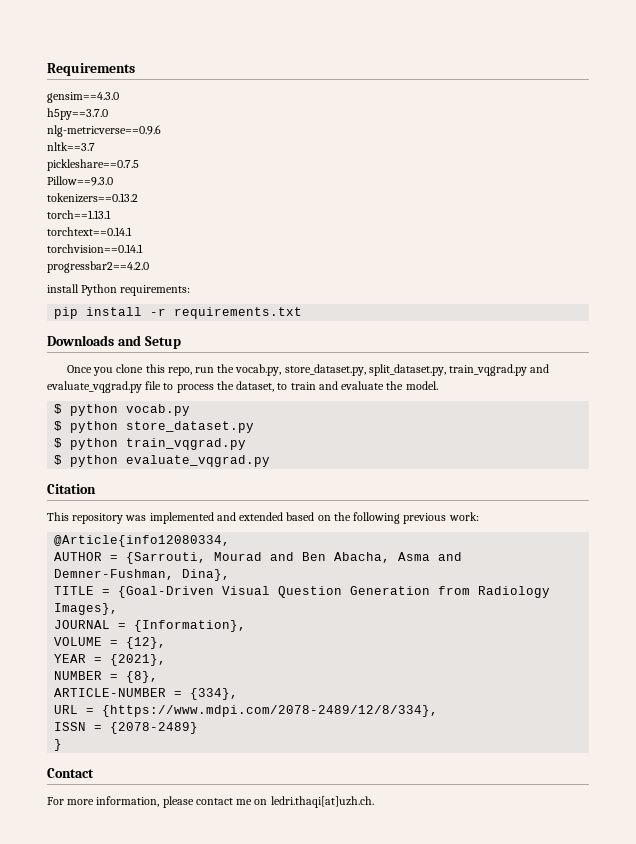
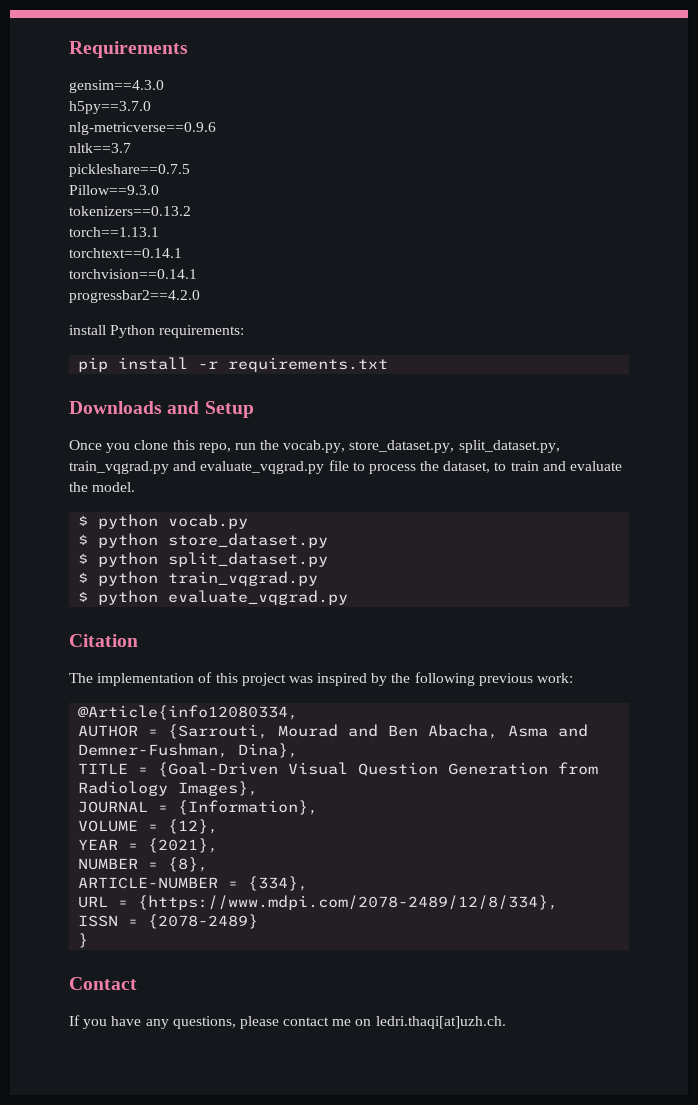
+ $ python split_dataset.py
- This repository was implemented and extended based on the following previous work:
+ The implementation of this project was inspired by the following previous work:
- For more information, please contact me on ledri.thaqi[at]uzh.ch.
+ If you have any questions, please contact me on ledri.thaqi[at]uzh.ch.

